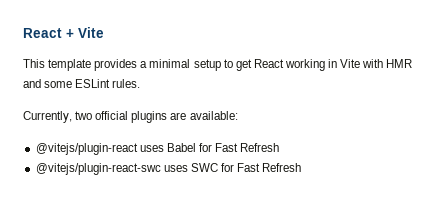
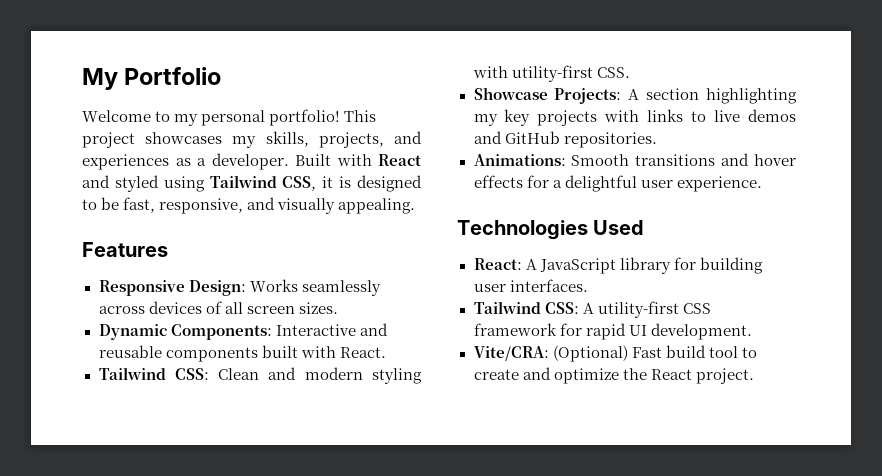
- React + Vite
- This template provides a minimal setup to get React working in Vite with HMR and some ESLint rules.
- Currently, two official plugins are available:
- @vitejs/plugin-react uses Babel for Fast Refresh
- @vitejs/plugin-react-swc uses SWC for Fast Refresh
+ My Portfolio
+ Welcome to my personal portfolio! This project showcases my skills, projects, and experiences as a developer. Built with React and styled using Tailwind CSS, it is designed to be fast, responsive, and visually appealing.
+ Features
+ Responsive Design: Works seamlessly across devices of all screen sizes.
+ Dynamic Components: Interactive and reusable components built with React.
+ Tailwind CSS: Clean and modern styling with utility-first CSS.
+ Showcase Projects: A section highlighting my key projects with links to live demos and GitHub repositories.
+ Animations: Smooth transitions and hover effects for a delightful user experience.
+ Technologies Used
+ React: A JavaScript library for building user interfaces.
+ Tailwind CSS: A utility-first CSS framework for rapid UI development.
+ Vite/CRA: (Optional) Fast build tool to create and optimize the React project.

